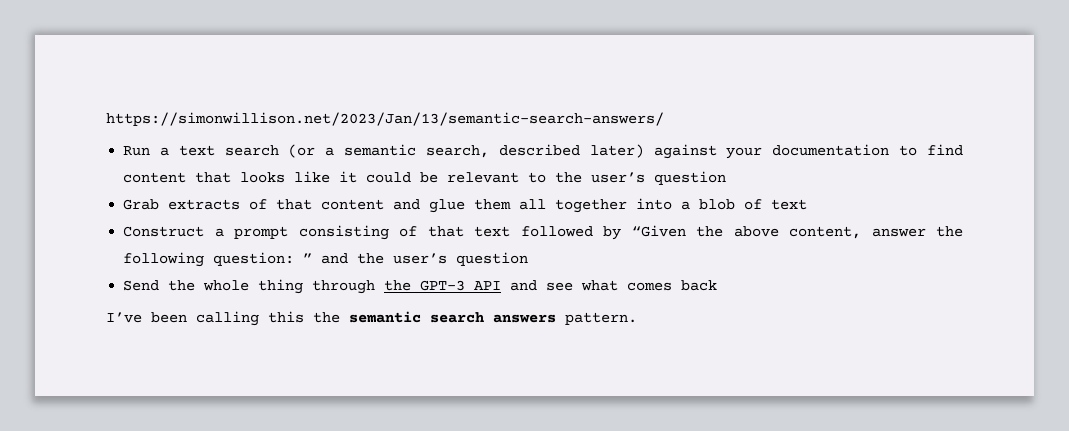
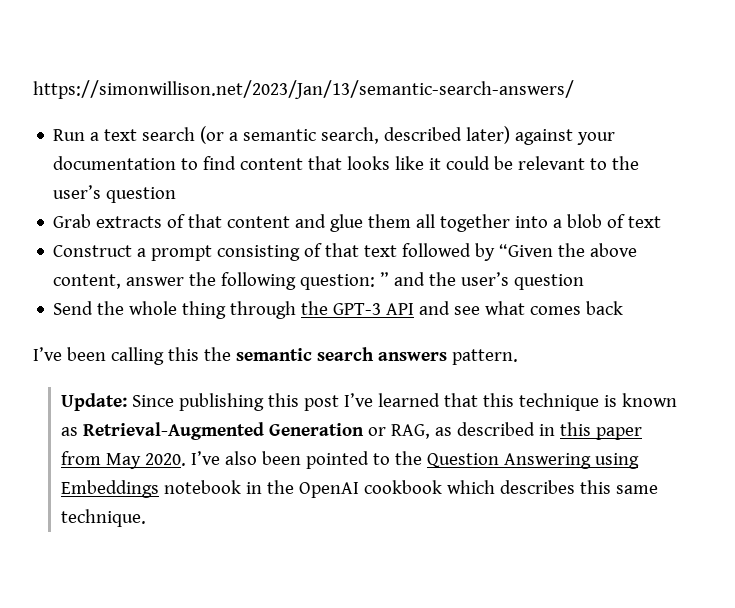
+ Update: Since publishing this post I’ve learned that this technique is known as Retrieval-Augmented Generation or RAG, as described in this paper from May 2020. I’ve also been pointed to the Question Answering using Embeddings notebook in the OpenAI cookbook which describes this same technique.

